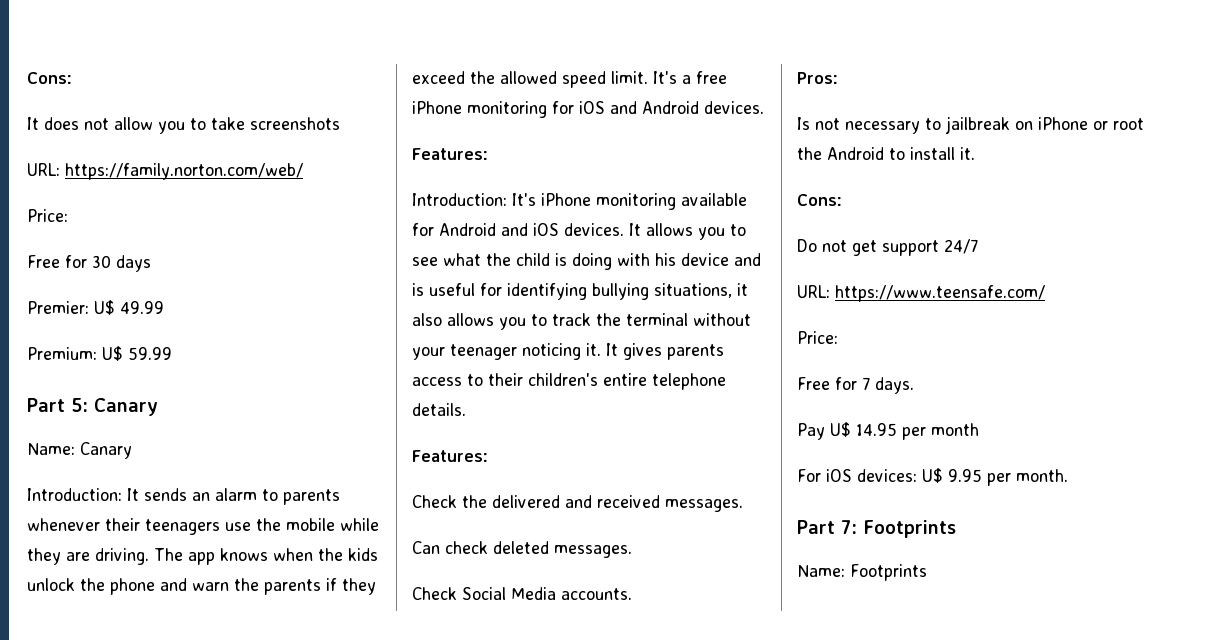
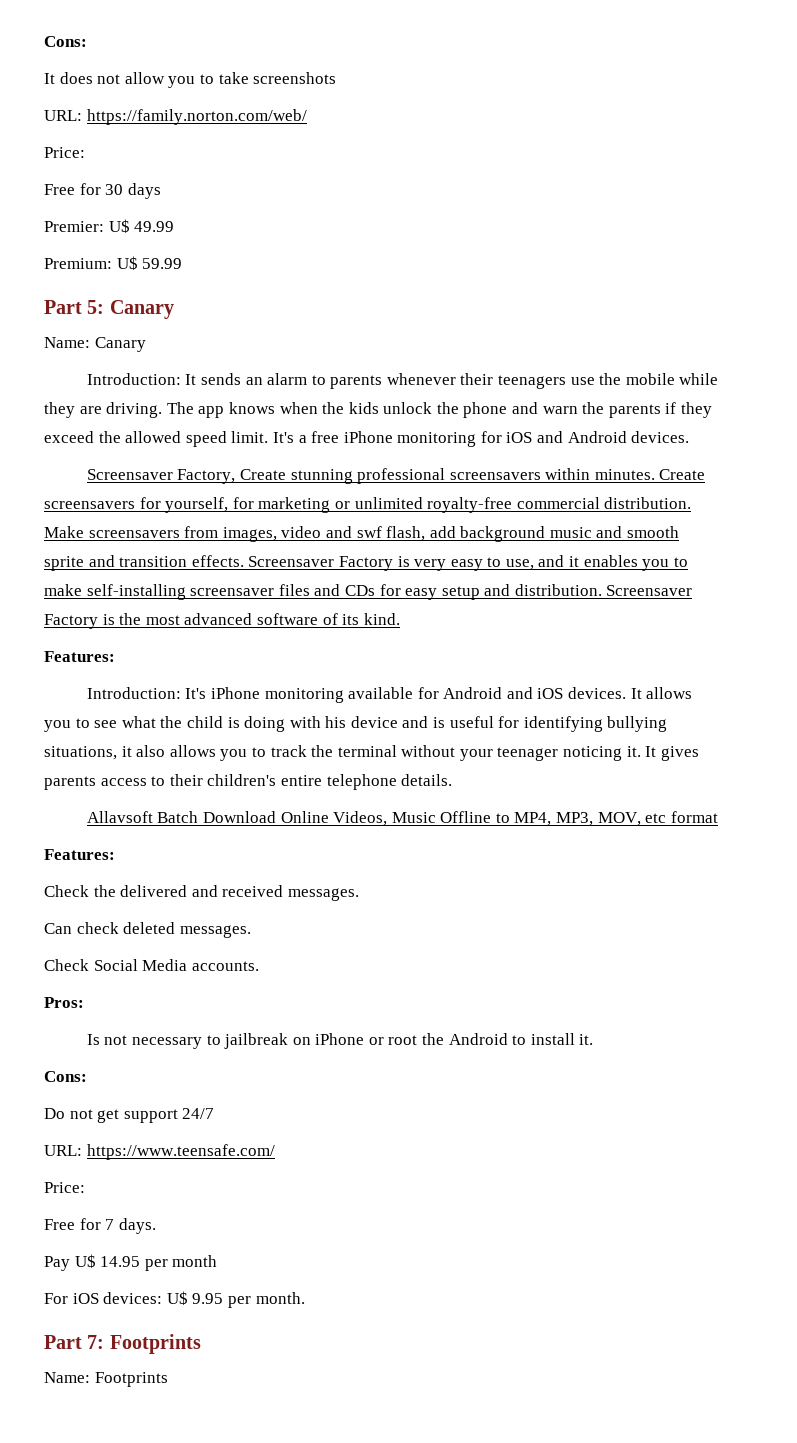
+ Screensaver Factory, Create stunning professional screensavers within minutes. Create screensavers for yourself, for marketing or unlimited royalty-free commercial distribution. Make screensavers from images, video and swf flash, add background music and smooth sprite and transition effects. Screensaver Factory is very easy to use, and it enables you to make self-installing screensaver files and CDs for easy setup and distribution. Screensaver Factory is the most advanced software of its kind.
+ Allavsoft Batch Download Online Videos, Music Offline to MP4, MP3, MOV, etc format

